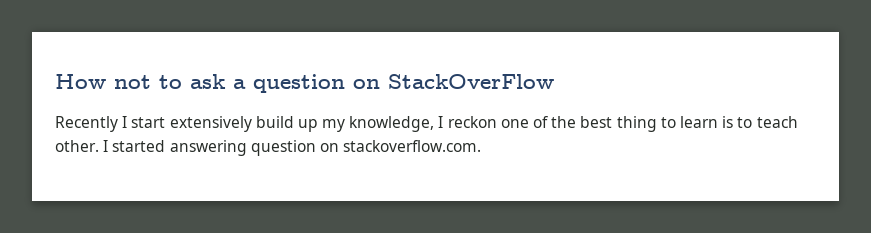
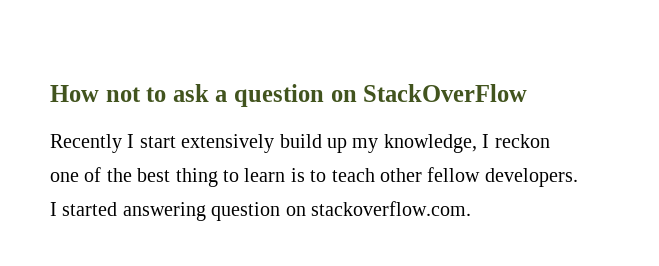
- Recently I start extensively build up my knowledge, I reckon one of the best thing to learn is to teach other.
+ Recently I start extensively build up my knowledge, I reckon one of the best thing to learn is to teach other fellow developers.

